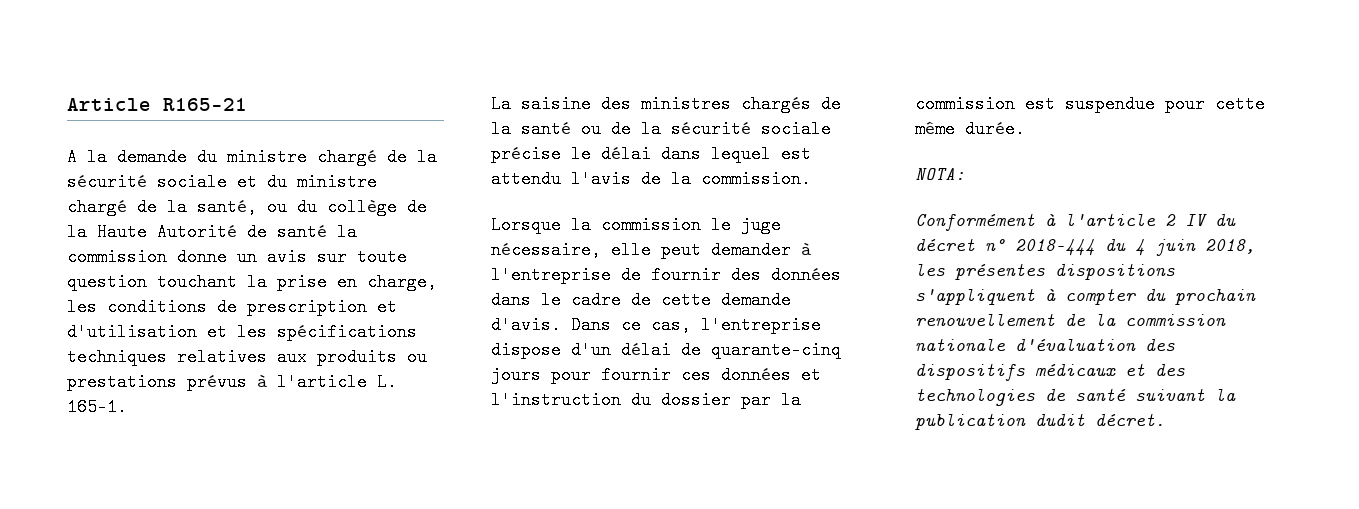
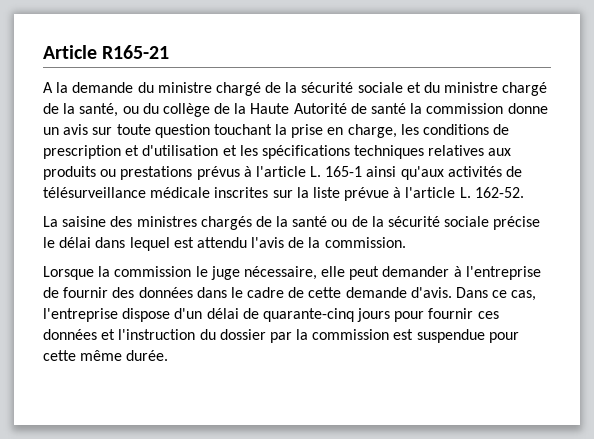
- A la demande du ministre chargé de la sécurité sociale et du ministre chargé de la santé, ou du collège de la Haute Autorité de santé la commission donne un avis sur toute question touchant la prise en charge, les conditions de prescription et d'utilisation et les spécifications techniques relatives aux produits ou prestations prévus à l'article L. 165-1.
+ A la demande du ministre chargé de la sécurité sociale et du ministre chargé de la santé, ou du collège de la Haute Autorité de santé la commission donne un avis sur toute question touchant la prise en charge, les conditions de prescription et d'utilisation et les spécifications techniques relatives aux produits ou prestations prévus à l'article L. 165-1 ainsi qu'aux activités de télésurveillance médicale inscrites sur la liste prévue à l'article L. 162-52.
- NOTA:
- Conformément à l'article 2 IV du décret n° 2018-444 du 4 juin 2018, les présentes dispositions s'appliquent à compter du prochain renouvellement de la commission nationale d'évaluation des dispositifs médicaux et des technologies de santé suivant la publication dudit décret.

